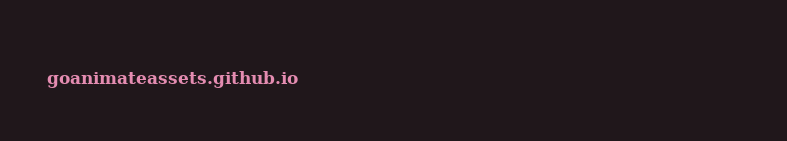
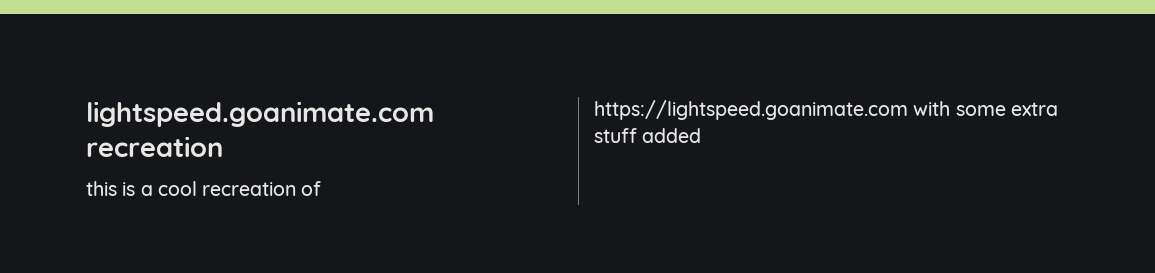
- goanimateassets.github.io
+ lightspeed.goanimate.com recreation
+ this is a cool recreation of https://lightspeed.goanimate.com with some extra stuff added

